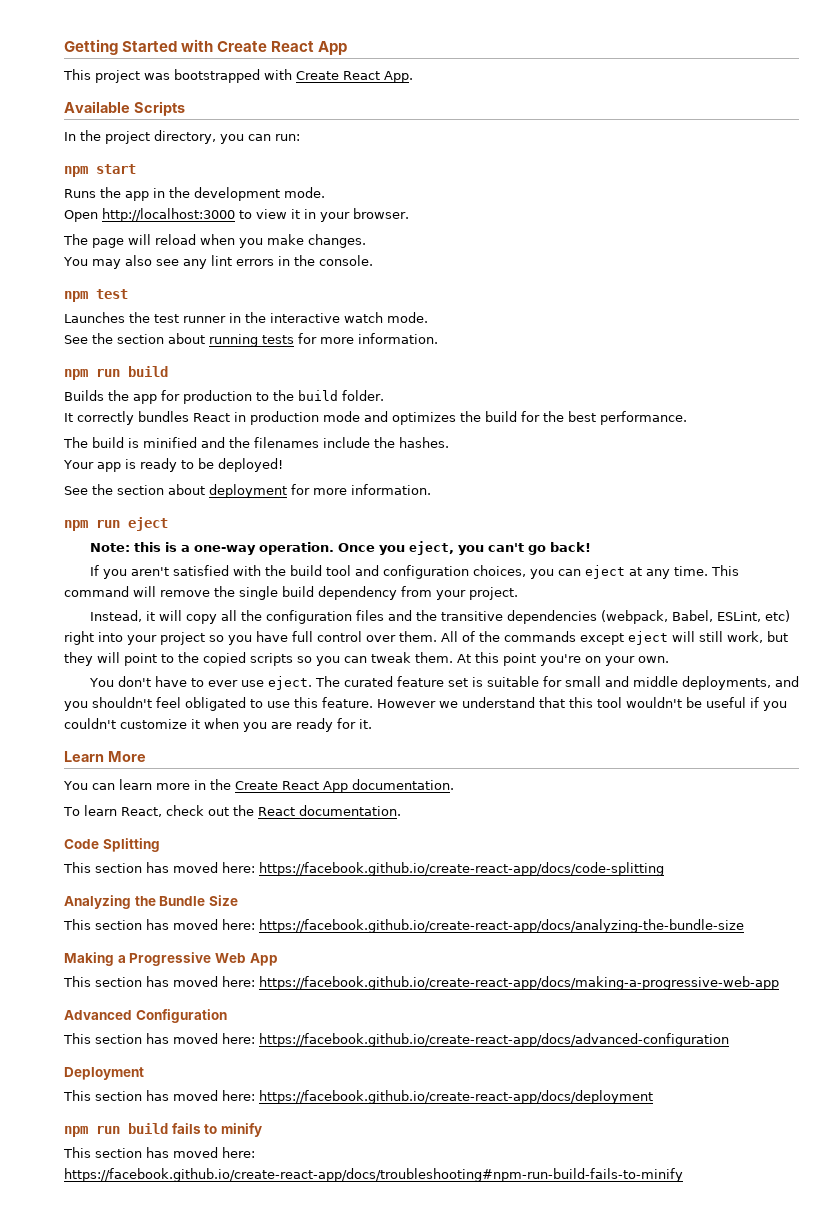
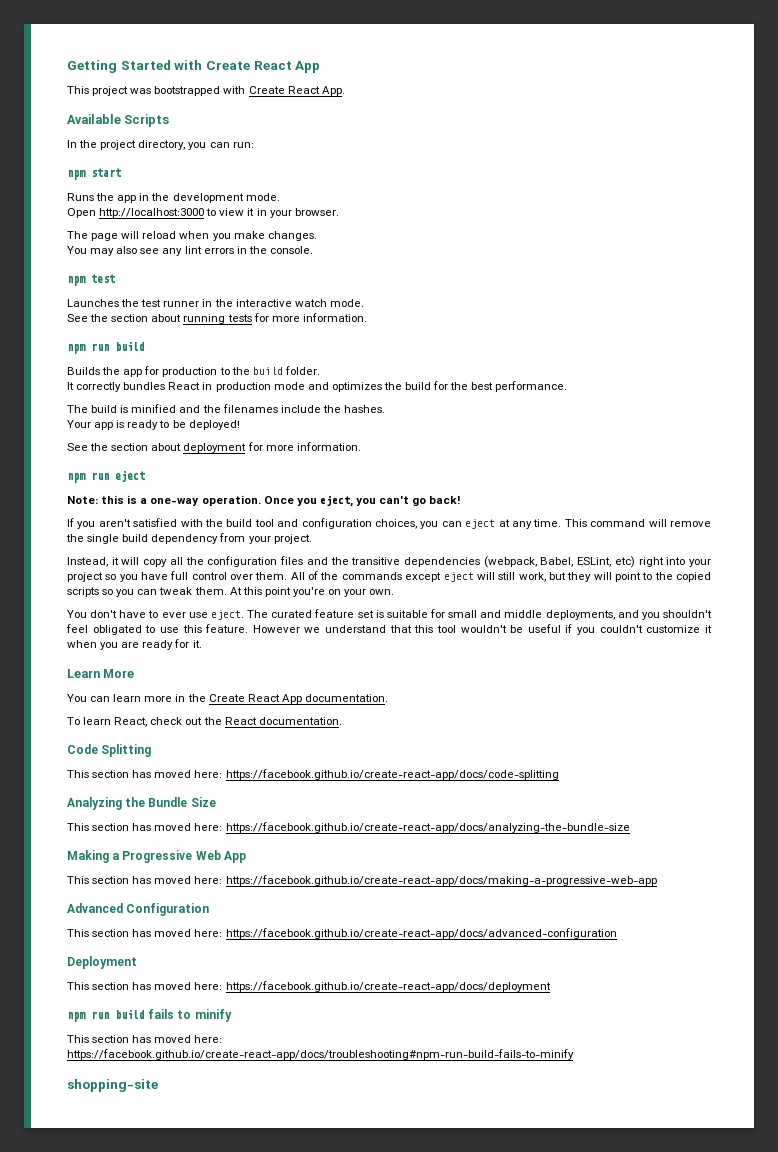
+ shopping-site

